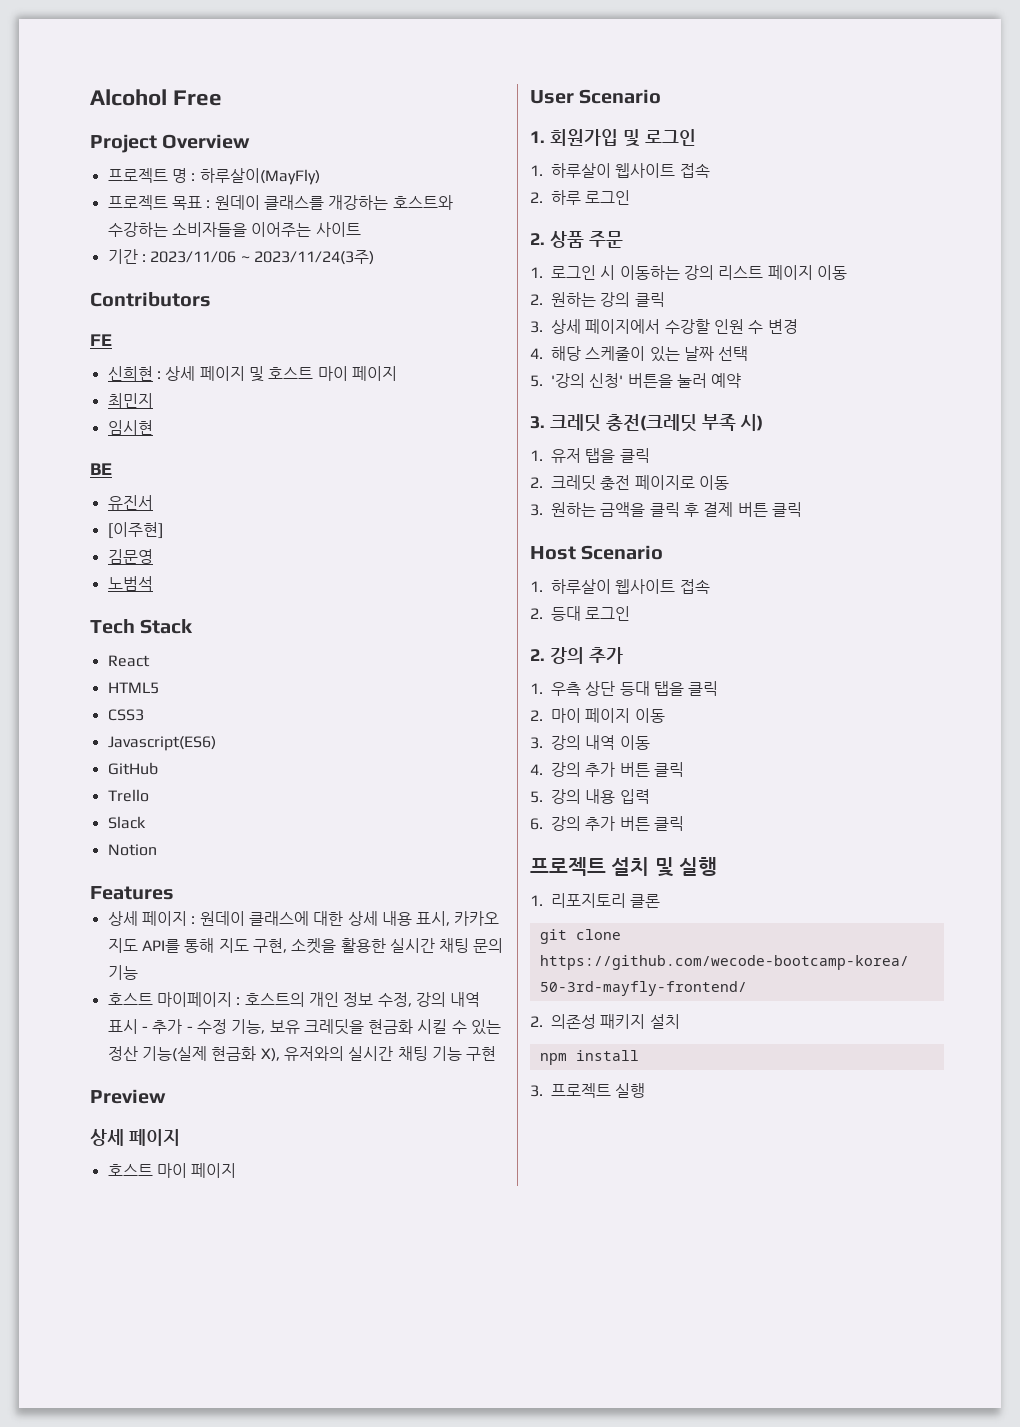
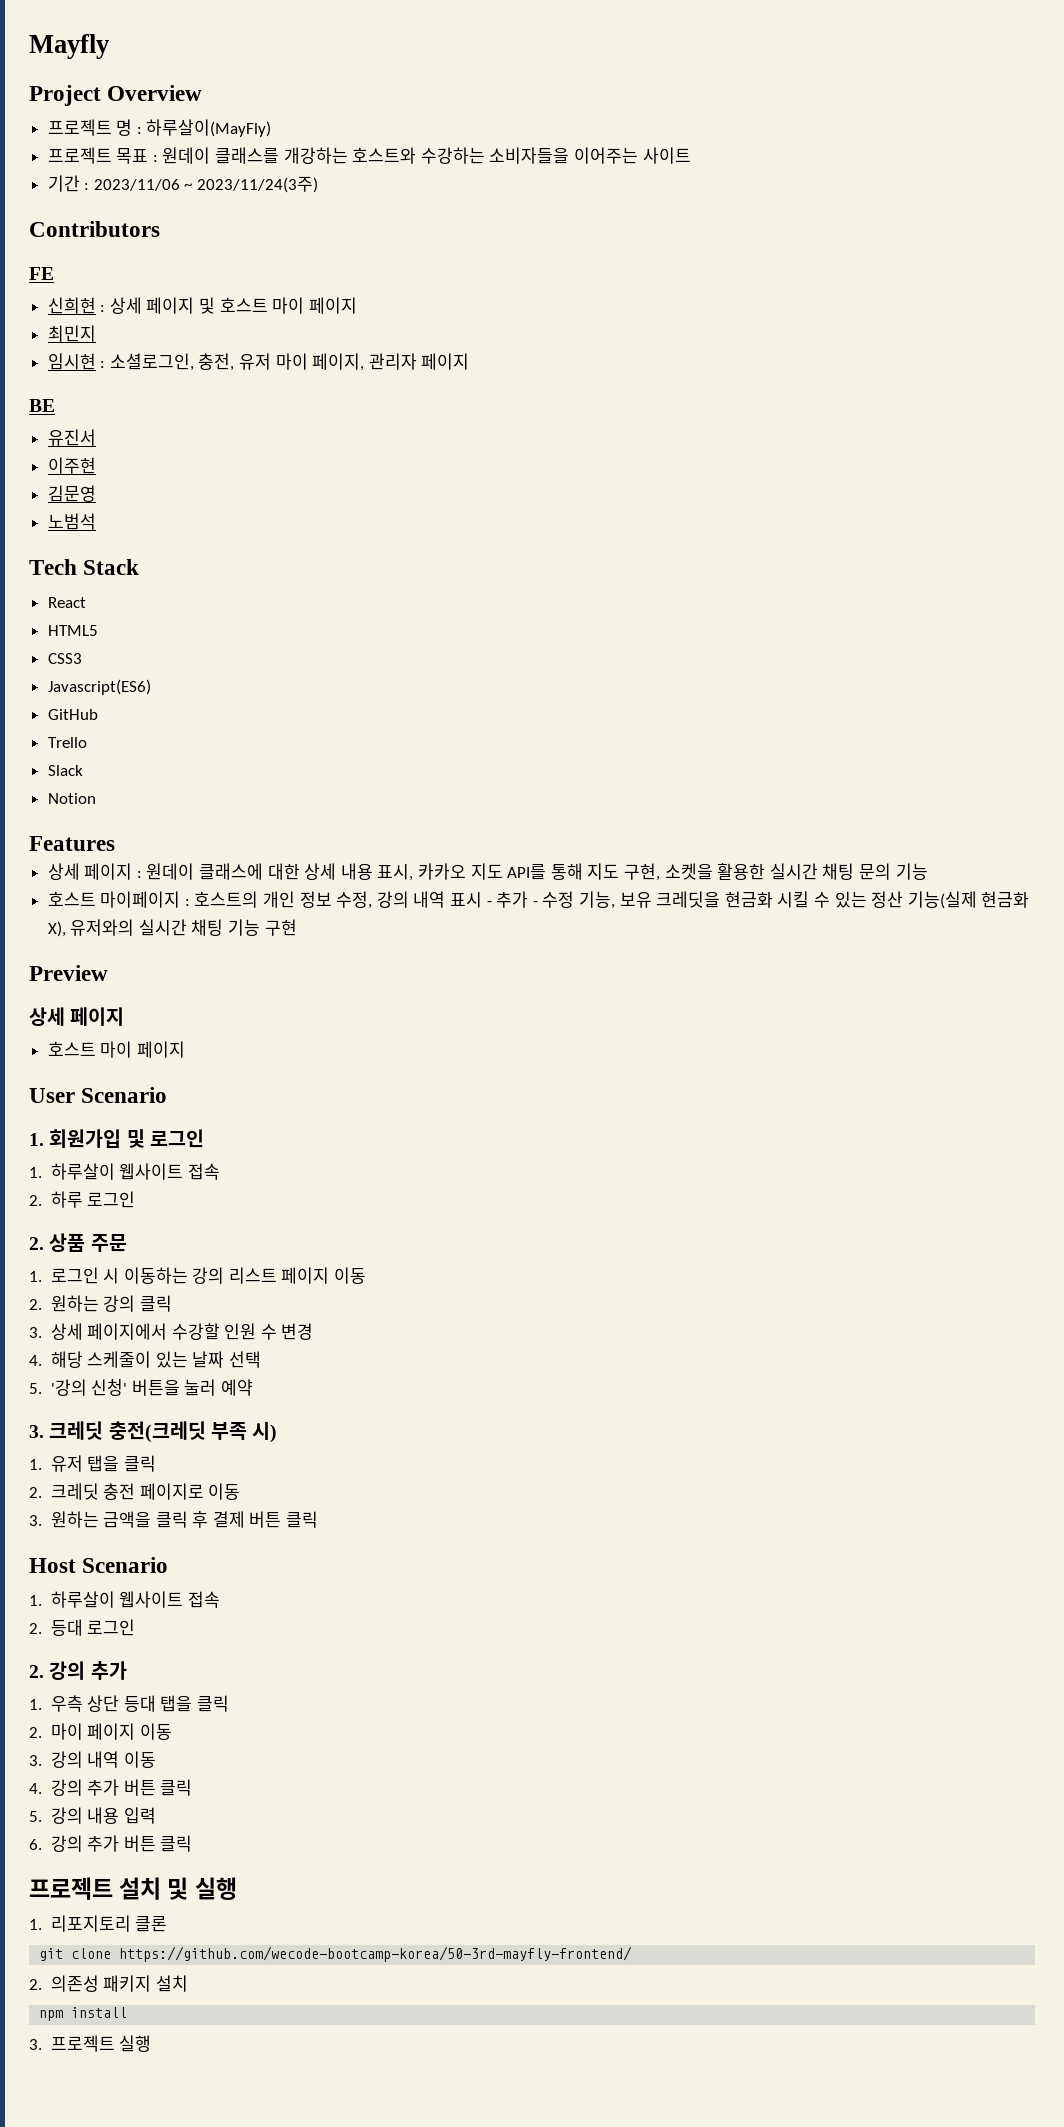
- Alcohol Free
+ Mayfly
- 임시현
+ 임시현 : 소셜로그인, 충전, 유저 마이 페이지, 관리자 페이지
- [이주현]
+ 이주현

